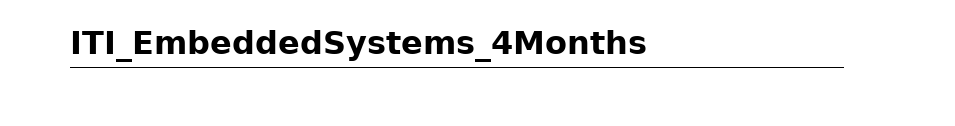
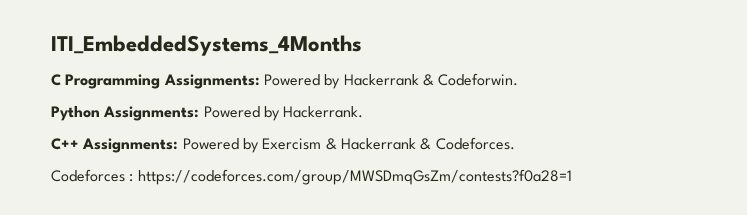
+ C Programming Assignments: Powered by Hackerrank & Codeforwin.
+ Python Assignments: Powered by Hackerrank.
+ C++ Assignments: Powered by Exercism & Hackerrank & Codeforces.
+ Codeforces : https://codeforces.com/group/MWSDmqGsZm/contests?f0a28=1

